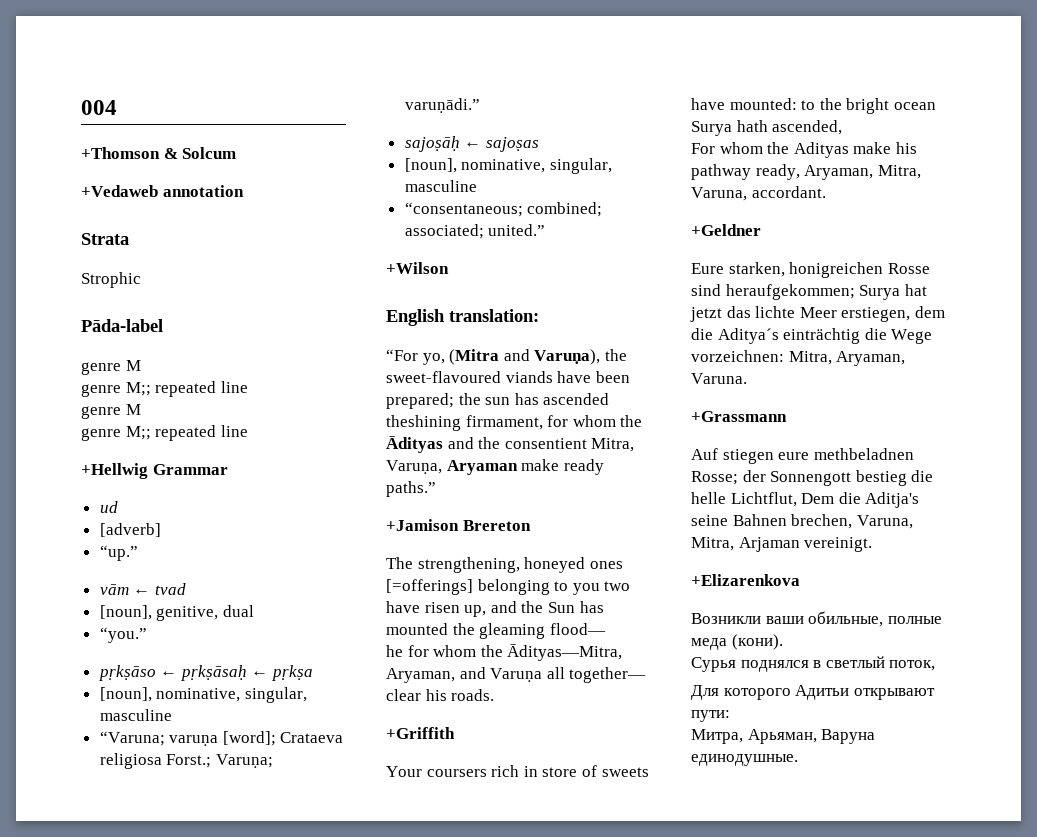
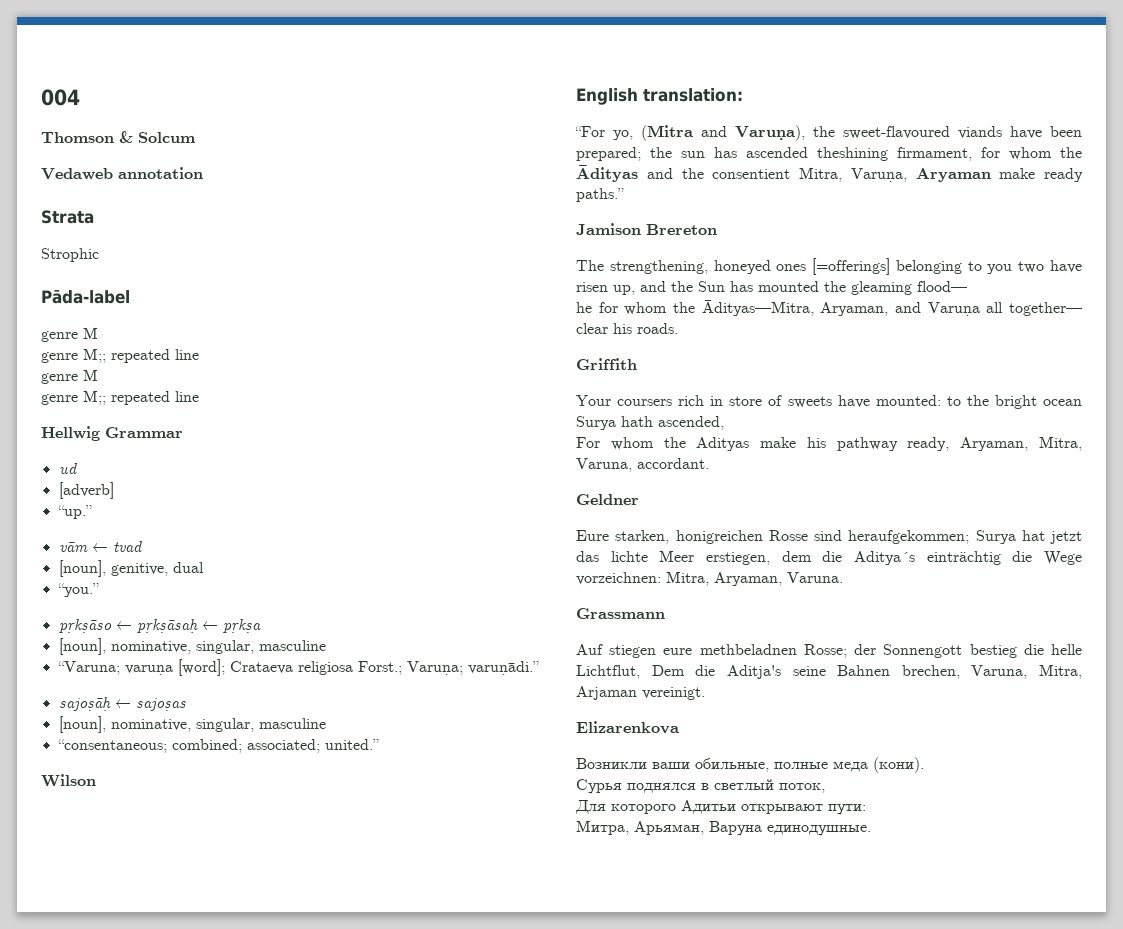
- +Thomson & Solcum
+ Thomson & Solcum
- +Vedaweb annotation
+ Vedaweb annotation
- +Hellwig Grammar
+ Hellwig Grammar
- +Wilson
+ Wilson
- +Jamison Brereton
+ Jamison Brereton
- +Griffith
+ Griffith
- +Geldner
+ Geldner
- +Grassmann
+ Grassmann
- +Elizarenkova
+ Elizarenkova

